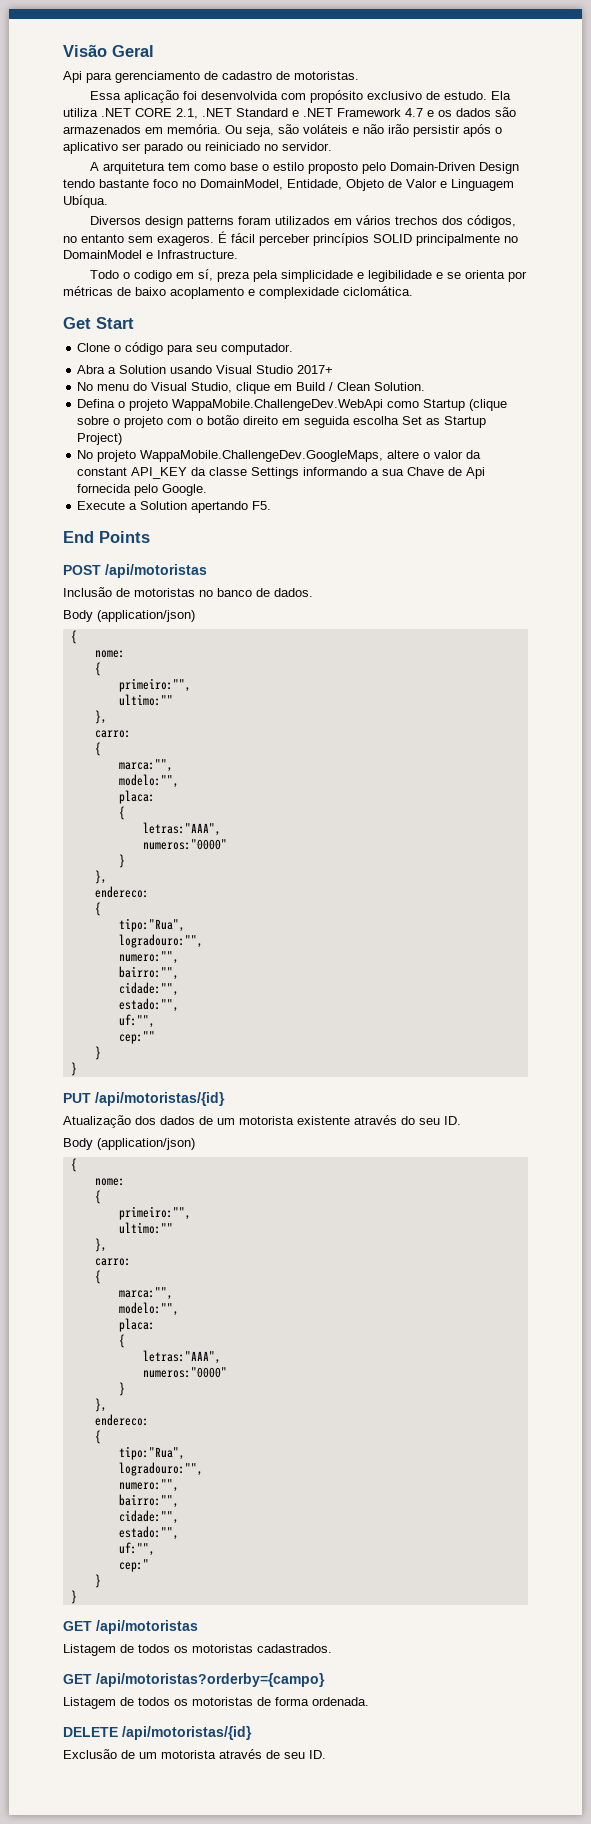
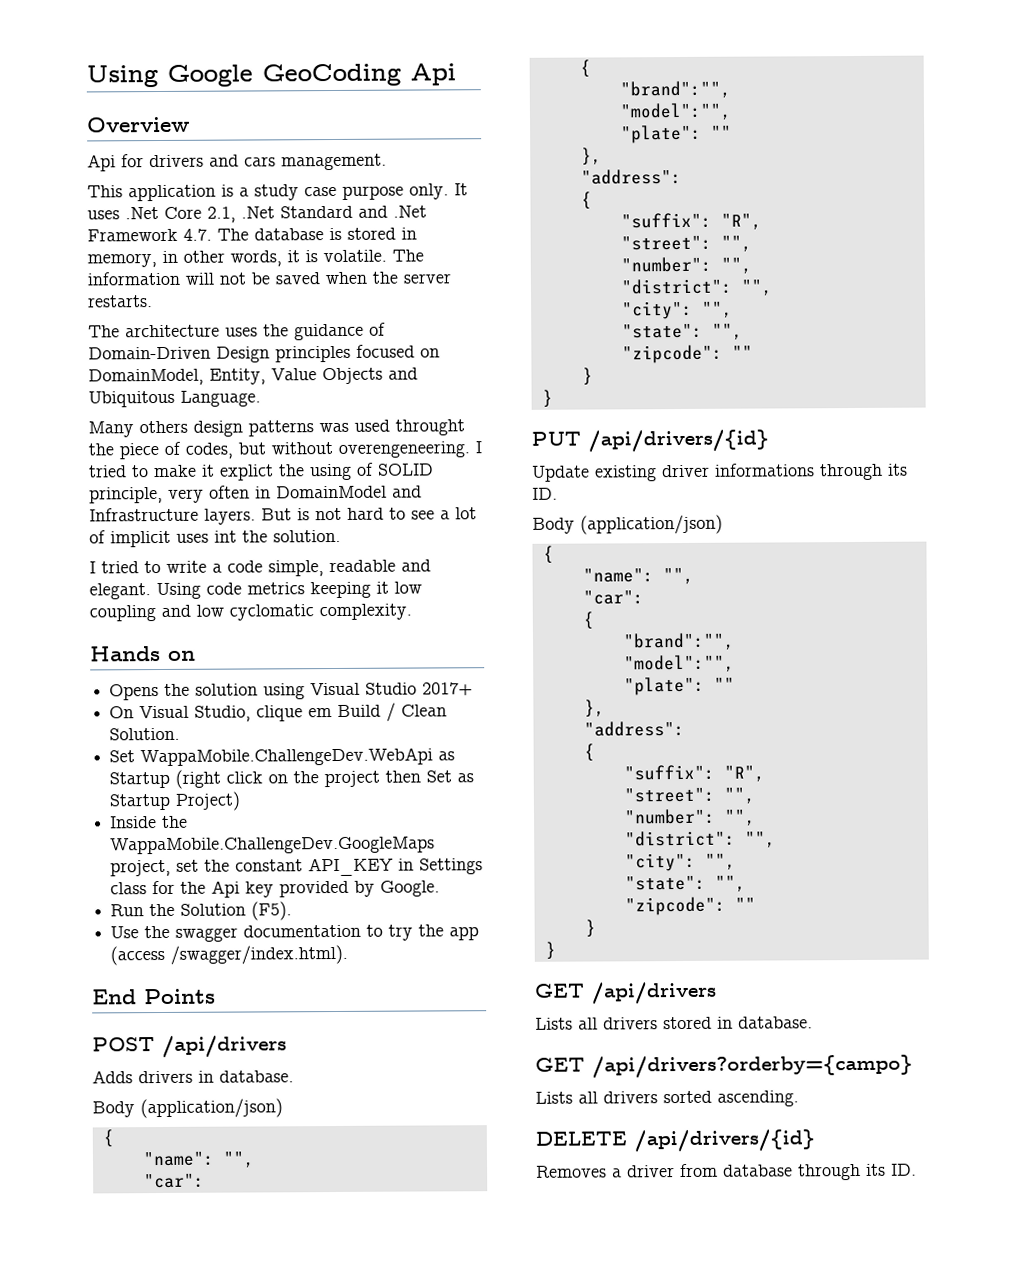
- Visão Geral
- Api para gerenciamento de cadastro de motoristas.
- Essa aplicação foi desenvolvida com propósito exclusivo de estudo. Ela utiliza .NET CORE 2.1, .NET Standard e .NET Framework 4.7 e os dados são armazenados em memória. Ou seja, são voláteis e não irão persistir após o aplicativo ser parado ou reiniciado no servidor.
- A arquitetura tem como base o estilo proposto pelo Domain-Driven Design tendo bastante foco no DomainModel, Entidade, Objeto de Valor e Linguagem Ubíqua.
- Diversos design patterns foram utilizados em vários trechos dos códigos, no entanto sem exageros. É fácil perceber princípios SOLID principalmente no DomainModel e Infrastructure.
- Todo o codigo em sí, preza pela simplicidade e legibilidade e se orienta por métricas de baixo acoplamento e complexidade ciclomática.
- Get Start
- Clone o código para seu computador.
- Abra a Solution usando Visual Studio 2017+
+ Using Google GeoCoding Api
+ Overview
+ Api for drivers and cars management.
+ This application is a study case purpose only. It uses .Net Core 2.1, .Net Standard and .Net Framework 4.7. The database is stored in memory, in other words, it is volatile. The information will not be saved when the server restarts.
+ The architecture uses the guidance of Domain-Driven Design principles focused on DomainModel, Entity, Value Objects and Ubiquitous Language.
+ Many others design patterns was used throught the piece of codes, but without overengeneering. I tried to make it explict the using of SOLID principle, very often in DomainModel and Infrastructure layers. But is not hard to see a lot of implicit uses int the solution.
+ I tried to write a code simple, readable and elegant. Using code metrics keeping it low coupling and low cyclomatic complexity.
+ Hands on
+ Opens the solution using Visual Studio 2017+
- No menu do Visual Studio, clique em Build / Clean Solution.
+ On Visual Studio, clique em Build / Clean Solution.
- Defina o projeto WappaMobile.ChallengeDev.WebApi como Startup (clique sobre o projeto com o botão direito em seguida escolha Set as Startup Project)
- No projeto WappaMobile.ChallengeDev.GoogleMaps, altere o valor da constant API_KEY da classe Settings informando a sua Chave de Api fornecida pelo Google.
- Execute a Solution apertando F5.
+ Set WappaMobile.ChallengeDev.WebApi as Startup (right click on the project then Set as Startup Project)
+ Inside the WappaMobile.ChallengeDev.GoogleMaps project, set the constant API_KEY in Settings class for the Api key provided by Google.
+ Run the Solution (F5).
+ Use the swagger documentation to try the app (access /swagger/index.html).
  End Points
- POST /api/motoristas
- Inclusão de motoristas no banco de dados.
+ POST /api/drivers
+ Adds drivers in database.
  Body (application/json)
  {
- nome:
+ "name": "",
+ "car":
  {
- primeiro:"",
- ultimo:""
+ "brand":"",
+ "model":"",
+ "plate": ""
  },
- carro:
+ "address":
  {
- marca:"",
- modelo:"",
- placa:
- {
- letras:"AAA",
- numeros:"0000"
- }
- },
- endereco:
- {
- tipo:"Rua",
- logradouro:"",
- numero:"",
- bairro:"",
- cidade:"",
- estado:"",
- uf:"",
- cep:""
+ "suffix": "R",
+ "street": "",
+ "number": "",
+ "district": "",
+ "city": "",
+ "state": "",
+ "zipcode": ""
  }
  }
- PUT /api/motoristas/{id}
- Atualização dos dados de um motorista existente através do seu ID.
+ PUT /api/drivers/{id}
+ Update existing driver informations through its ID.
  Body (application/json)
  {
- nome:
+ "name": "",
+ "car":
  {
- primeiro:"",
- ultimo:""
+ "brand":"",
+ "model":"",
+ "plate": ""
  },
- carro:
+ "address":
  {
- marca:"",
- modelo:"",
- placa:
- {
- letras:"AAA",
- numeros:"0000"
- }
- },
- endereco:
- {
- tipo:"Rua",
- logradouro:"",
- numero:"",
- bairro:"",
- cidade:"",
- estado:"",
- uf:"",
- cep:"
+ "suffix": "R",
+ "street": "",
+ "number": "",
+ "district": "",
+ "city": "",
+ "state": "",
+ "zipcode": ""
  }
  }
- GET /api/motoristas
- Listagem de todos os motoristas cadastrados.
- GET /api/motoristas?orderby={campo}
- Listagem de todos os motoristas de forma ordenada.
- DELETE /api/motoristas/{id}
- Exclusão de um motorista através de seu ID.
+ GET /api/drivers
+ Lists all drivers stored in database.
+ GET /api/drivers?orderby={campo}
+ Lists all drivers sorted ascending.
+ DELETE /api/drivers/{id}
+ Removes a driver from database through its ID.

